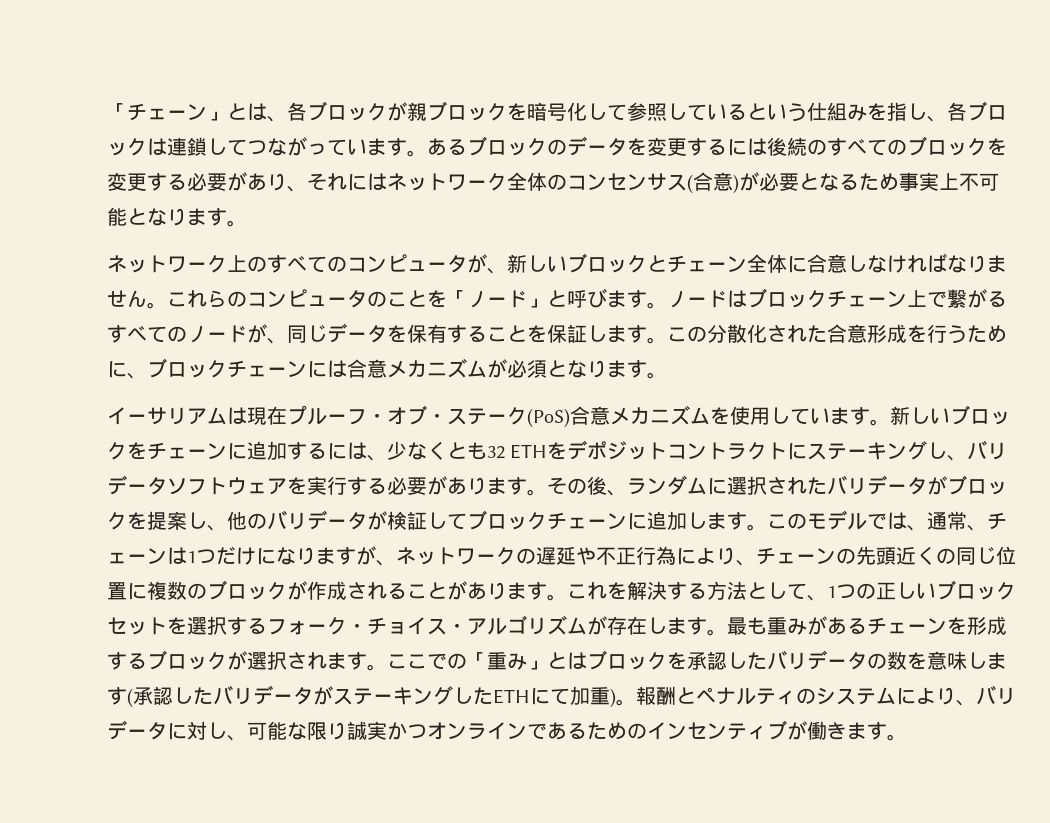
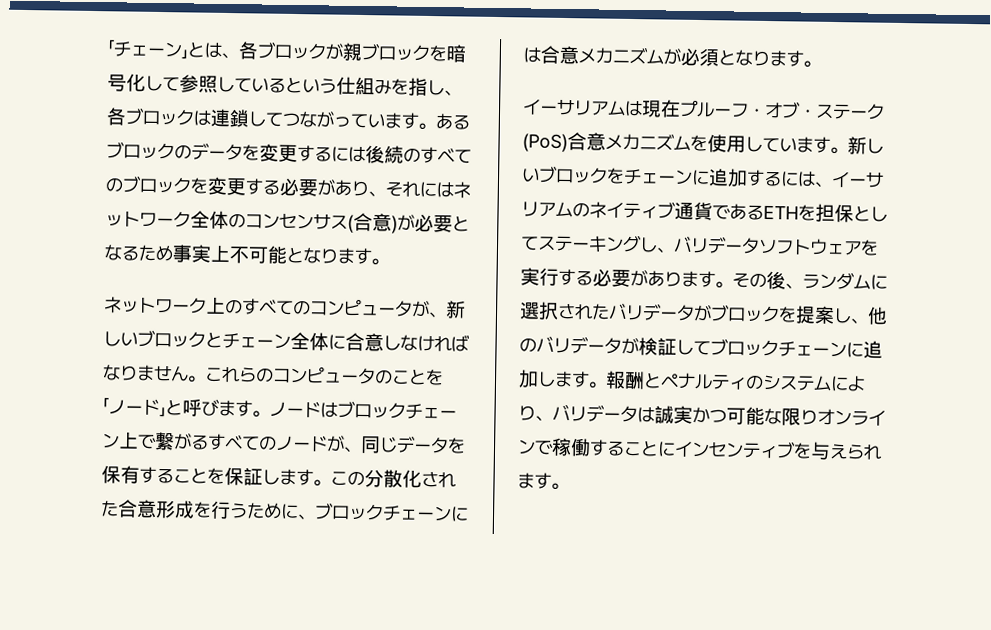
- 新しいブロックをチェーンに追加するには、少なくとも32 ETHをデポジットコントラクトにステーキングし、バリデータソフトウェアを実行する必要があります。
+ 新しいブロックをチェーンに追加するには、イーサリアムのネイティブ通貨であるETHを担保としてステーキングし、バリデータソフトウェアを実行する必要があります。
- このモデルでは、通常、チェーンは1つだけになりますが、ネットワークの遅延や不正行為により、チェーンの先頭近くの同じ位置に複数のブロックが作成されることがあります。これを解決する方法として、1つの正しいブロックセットを選択するフォーク・チョイス・アルゴリズムが存在します。最も重みがあるチェーンを形成するブロックが選択されます。ここでの「重み」とはブロックを承認したバリデータの数を意味します(承認したバリデータがステーキングしたETHにて加重)。
- 報酬とペナルティのシステムにより、バリデータに対し、可能な限り誠実かつオンラインであるためのインセンティブが働きます。
+ 報酬とペナルティのシステムにより、バリデータは誠実かつ可能な限りオンラインで稼働することにインセンティブを与えられます。

